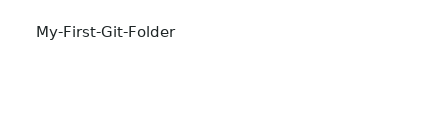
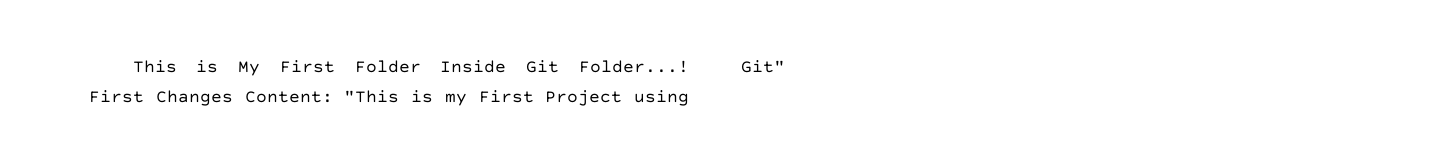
- My-First-Git-Folder
+ This is My First Folder Inside Git Folder...! First Changes Content: "This is my First Project using Git"

